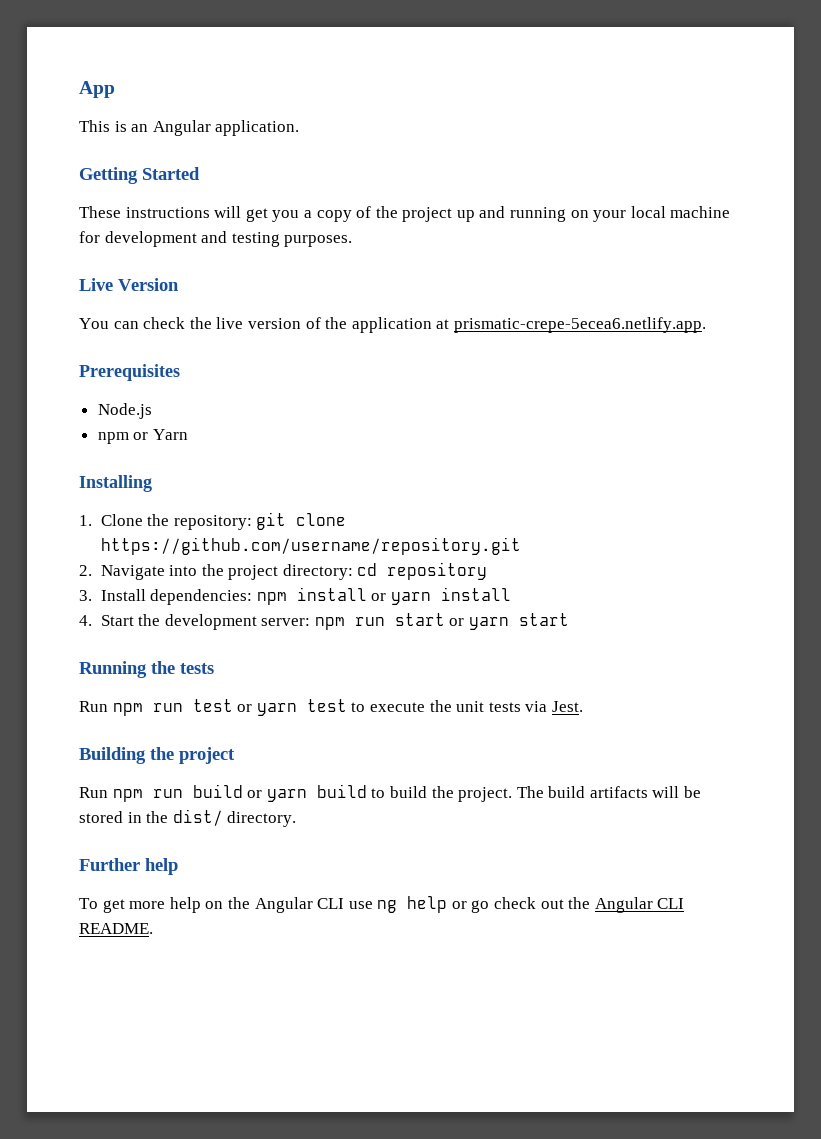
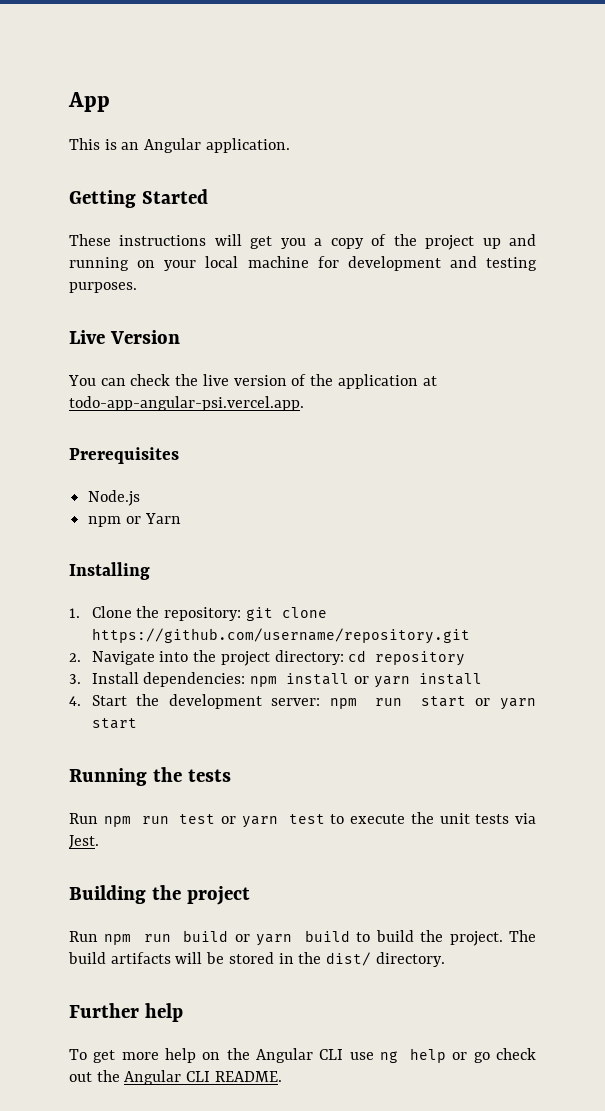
- You can check the live version of the application at prismatic-crepe-5ecea6.netlify.app.
+ You can check the live version of the application at todo-app-angular-psi.vercel.app.

